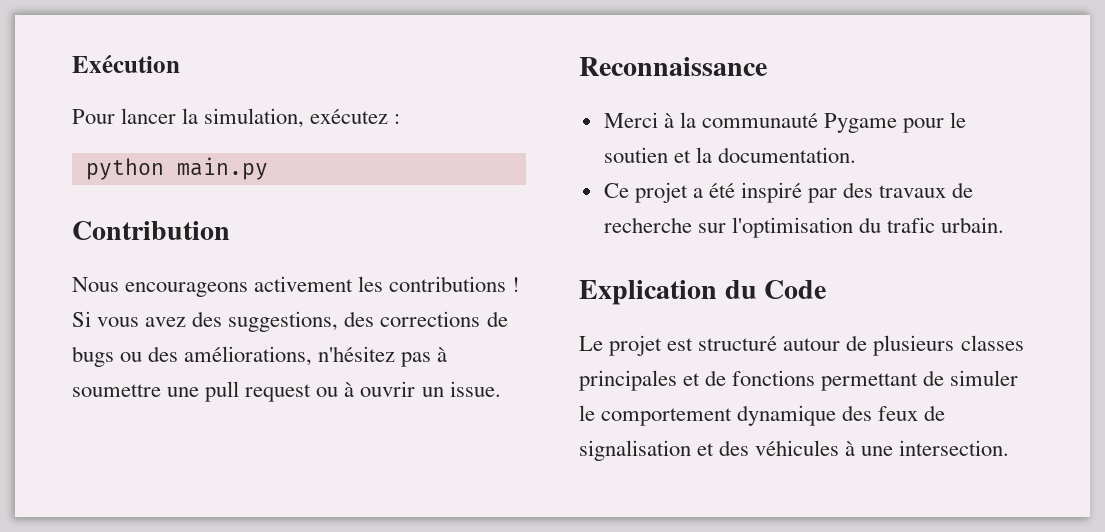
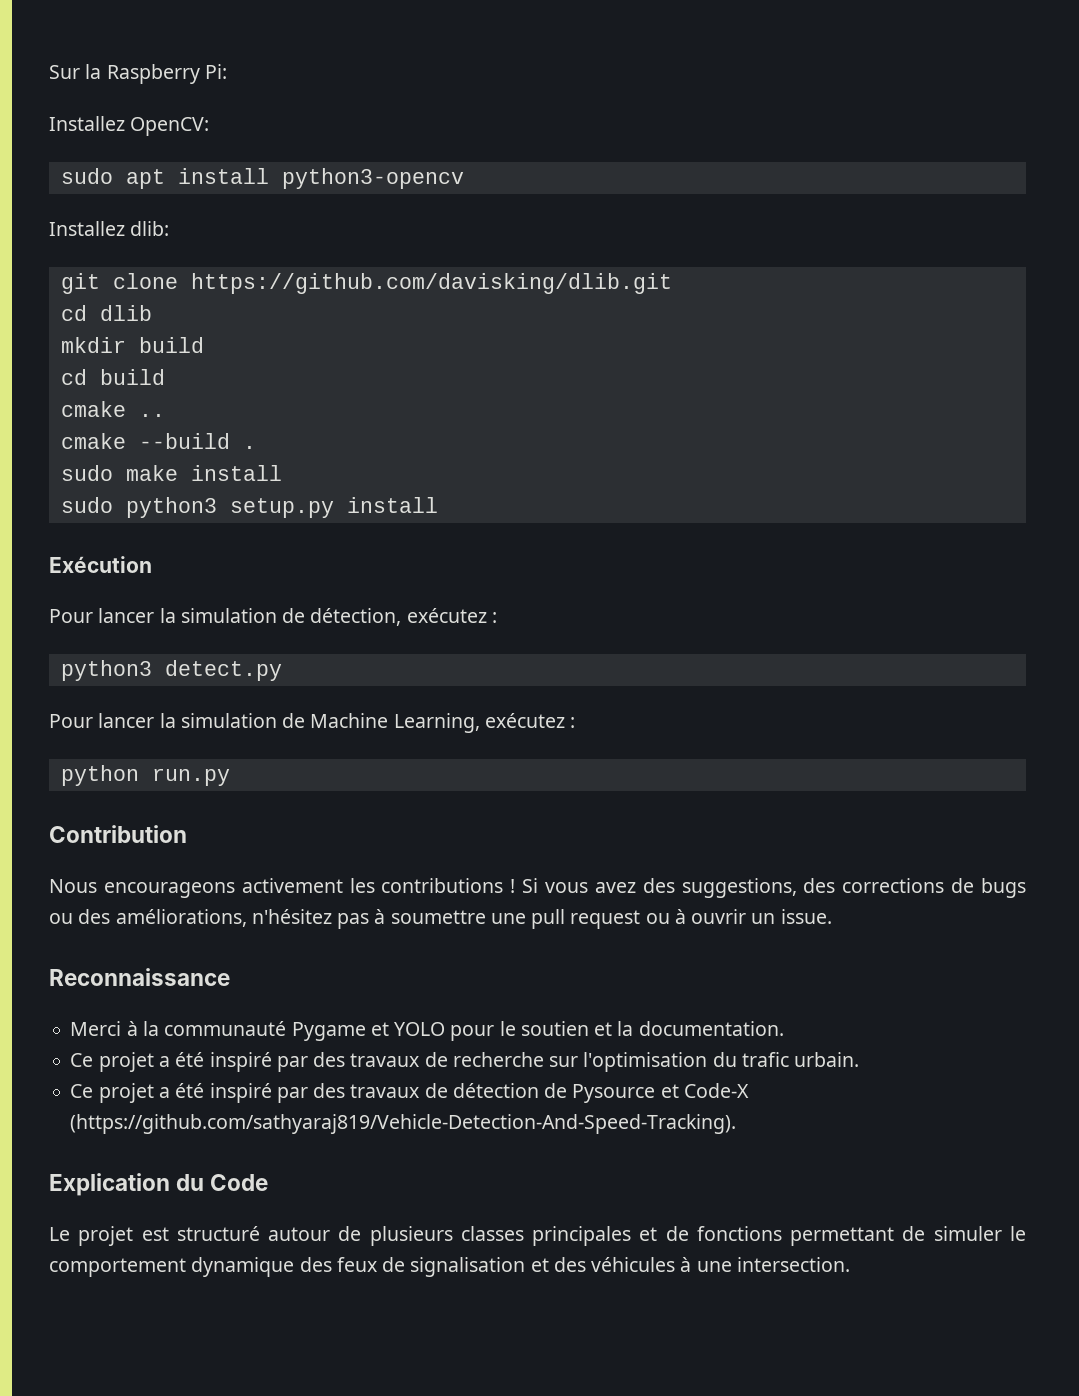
+ Sur la Raspberry Pi:
+ Installez OpenCV:
+ sudo apt install python3-opencv
+ Installez dlib:
+ git clone https://github.com/davisking/dlib.git
+ cd dlib
+ mkdir build
+ cd build
+ cmake ..
+ cmake --build .
+ sudo make install
+ sudo python3 setup.py install
  Exécution
- Pour lancer la simulation, exécutez :
+ Pour lancer la simulation de détection, exécutez :
+ python3 detect.py
+ Pour lancer la simulation de Machine Learning, exécutez :
- python main.py
+ python run.py
- Merci à la communauté Pygame pour le soutien et la documentation.
+ Merci à la communauté Pygame et YOLO pour le soutien et la documentation.
+ Ce projet a été inspiré par des travaux de détection de Pysource et Code-X (https://github.com/sathyaraj819/Vehicle-Detection-And-Speed-Tracking).

